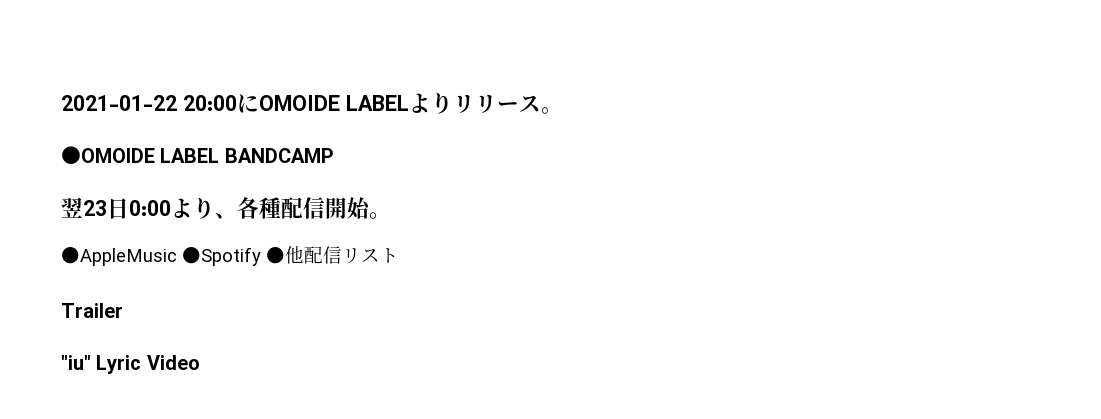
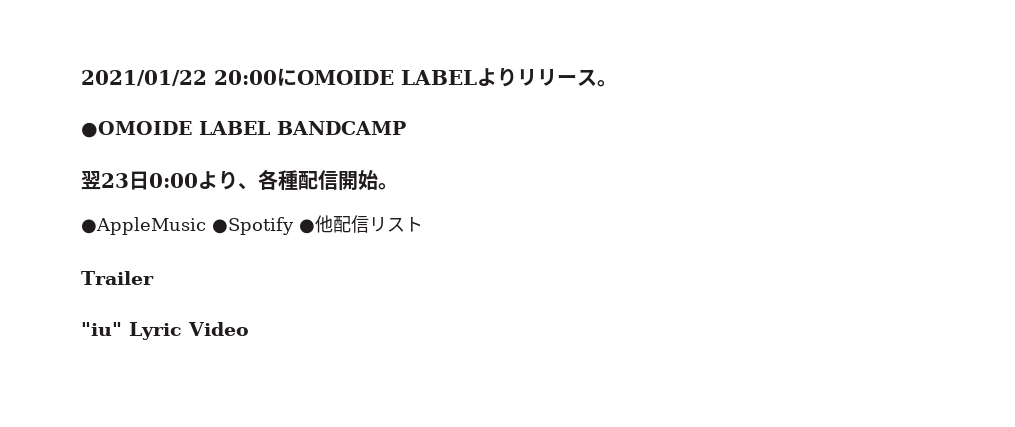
- 2021-01-22 20:00にOMOIDE LABELよりリリース。
+ 2021/01/22 20:00にOMOIDE LABELよりリリース。

